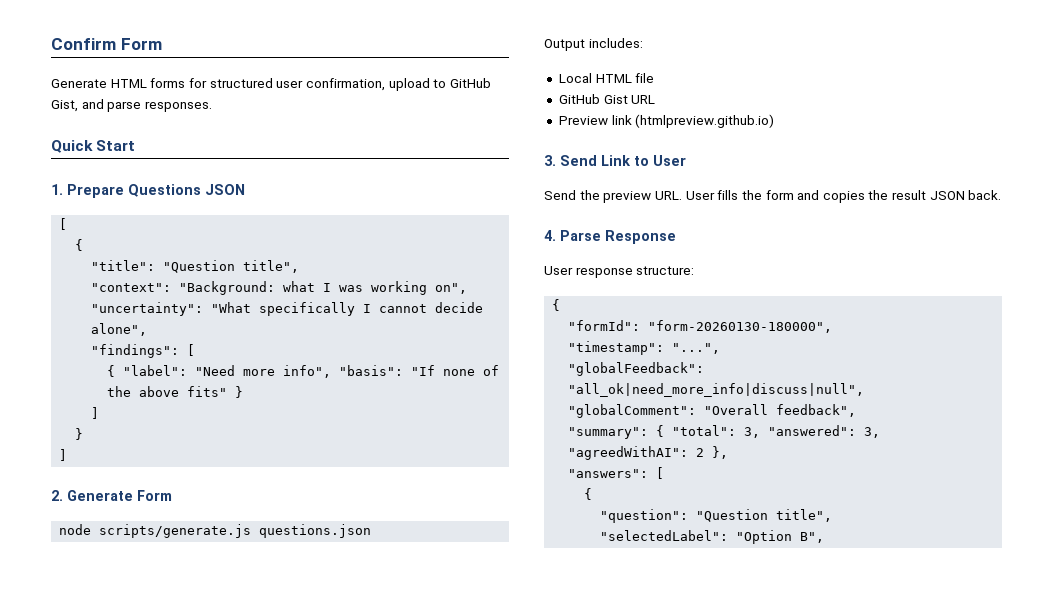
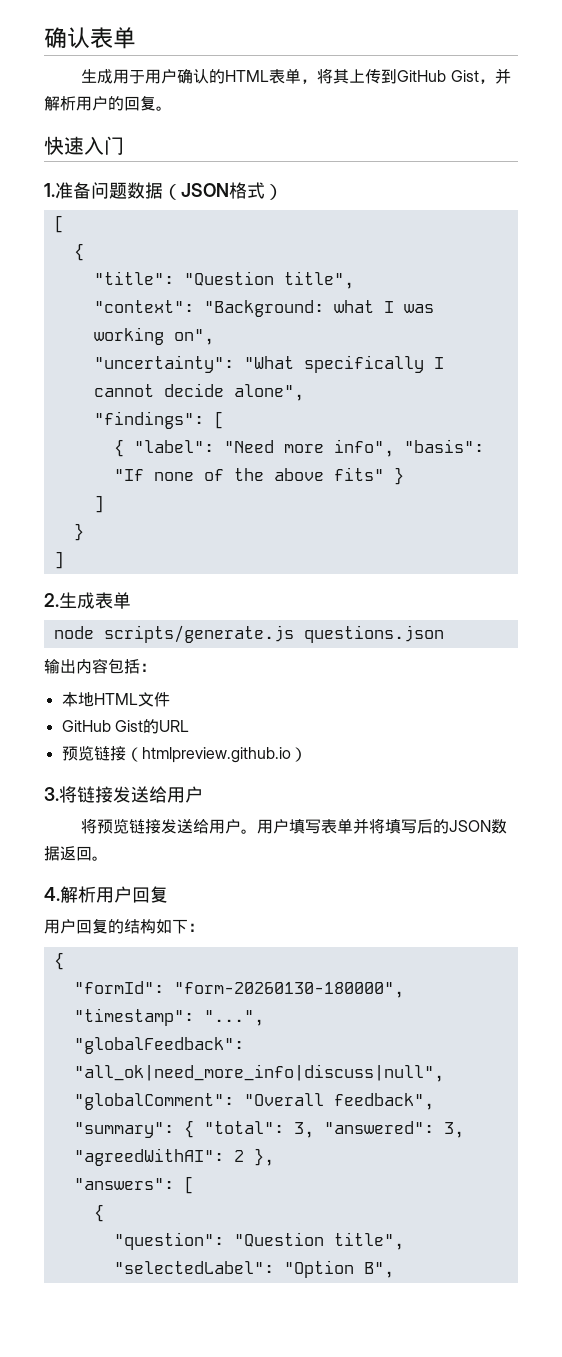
- Confirm Form
- Generate HTML forms for structured user confirmation, upload to GitHub Gist, and parse responses.
- Quick Start
- 1. Prepare Questions JSON
+ 确认表单
+ 生成用于用户确认的HTML表单，将其上传到GitHub Gist，并解析用户的回复。
+ 快速入门
+ 1.准备问题数据（JSON格式）
- 2. Generate Form
+ 2.生成表单
- Output includes:
- Local HTML file
- GitHub Gist URL
+ 输出内容包括：
+ 本地HTML文件
+ GitHub Gist的URL
- Preview link (htmlpreview.github.io)
- 3. Send Link to User
- Send the preview URL. User fills the form and copies the result JSON back.
- 4. Parse Response
- User response structure:
+ 预览链接（htmlpreview.github.io）
+ 3.将链接发送给用户
+ 将预览链接发送给用户。用户填写表单并将填写后的JSON数据返回。
+ 4.解析用户回复
+ 用户回复的结构如下：

